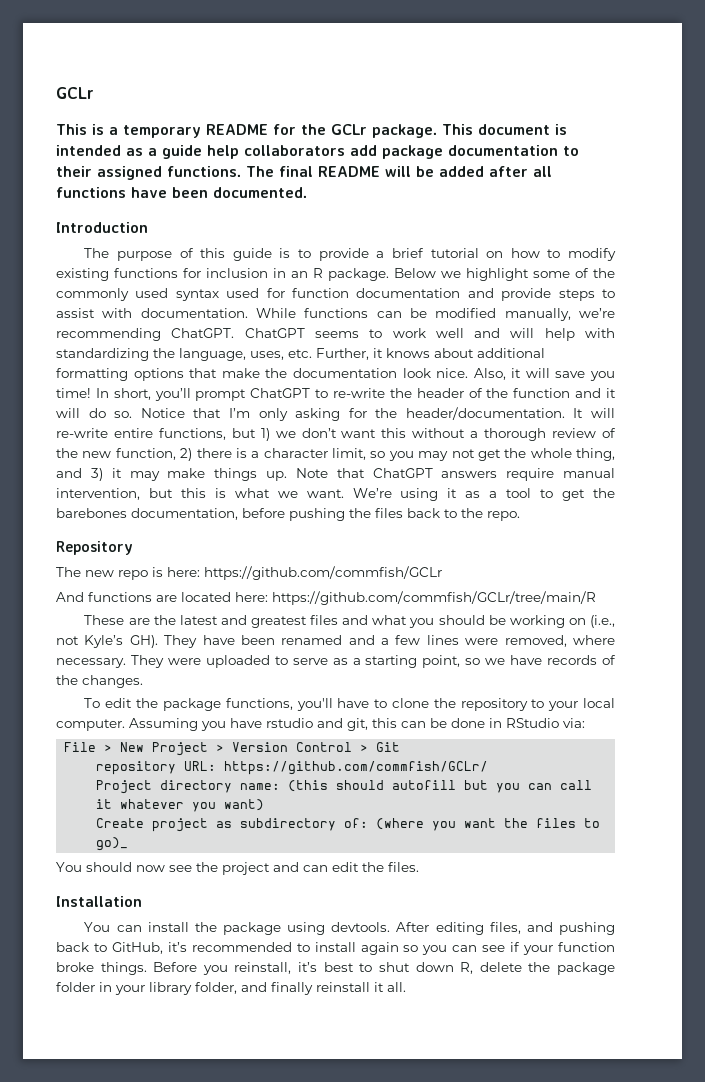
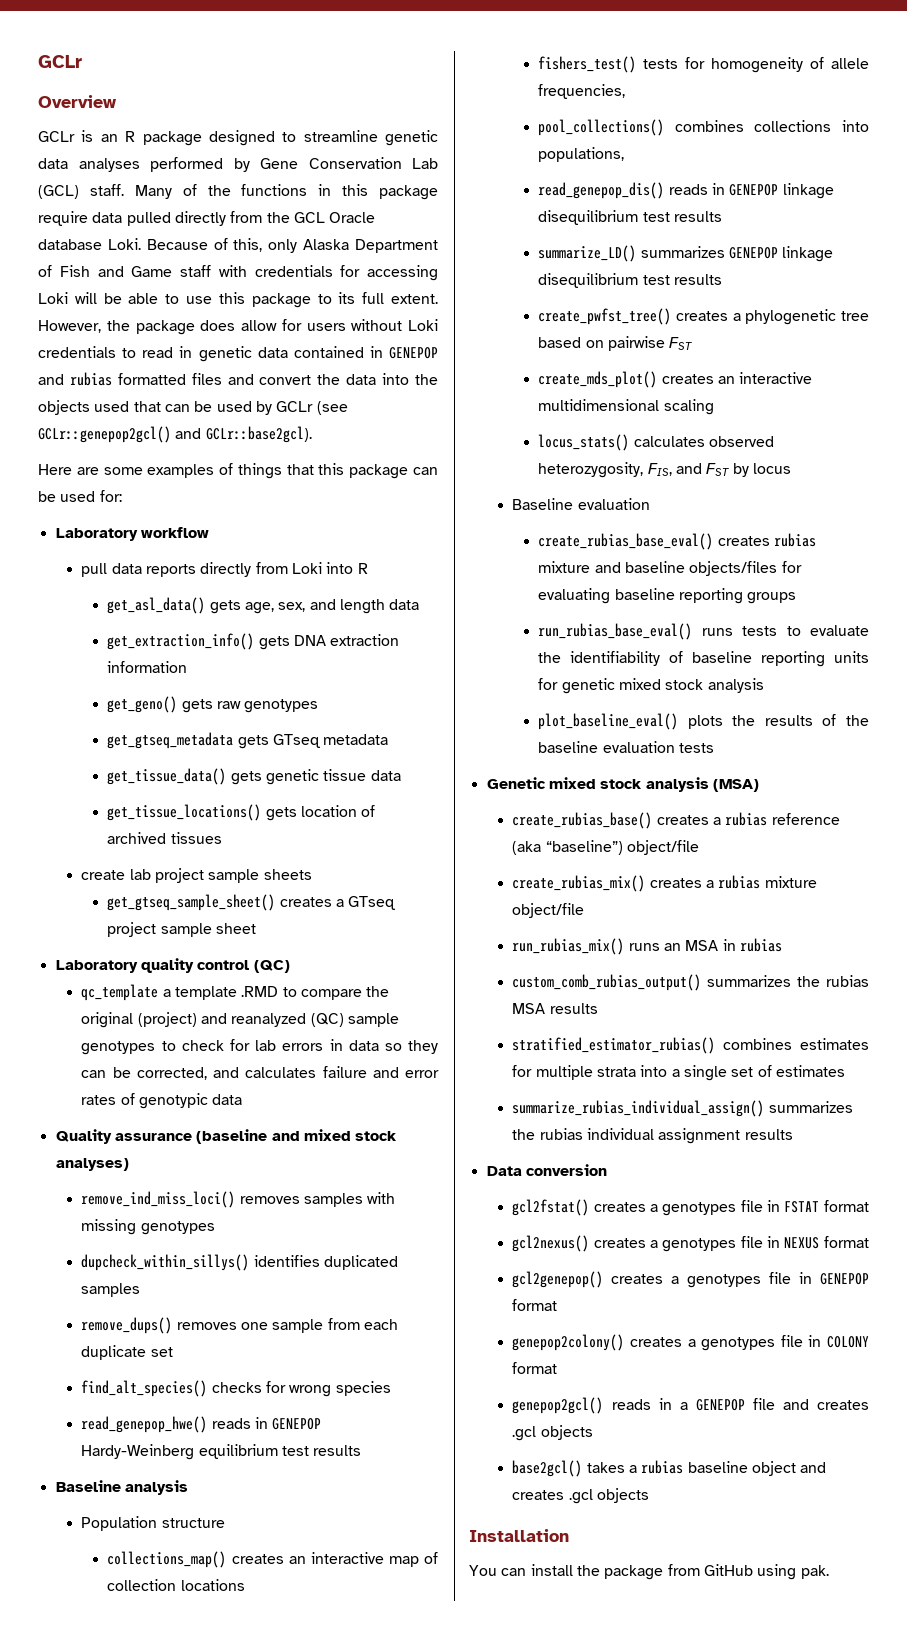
- This is a temporary README for the GCLr package. This document is intended as a guide help collaborators add package documentation to their assigned functions. The final README will be added after all functions have been documented.
- Introduction
- The purpose of this guide is to provide a brief tutorial on how to modify existing functions for inclusion in an R package. Below we highlight some of the commonly used syntax used for function documentation and provide steps to assist with documentation. While functions can be modified manually, we’re recommending ChatGPT. ChatGPT seems to work well and will help with standardizing the language, uses, etc. Further, it knows about additional formatting options that make the documentation look nice. Also, it will save you time! In short, you’ll prompt ChatGPT to re-write the header of the function and it will do so. Notice that I’m only asking for the header/documentation. It will re-write entire functions, but 1) we don’t want this without a thorough review of the new function, 2) there is a character limit, so you may not get the whole thing, and 3) it may make things up. Note that ChatGPT answers require manual intervention, but this is what we want. We’re using it as a tool to get the barebones documentation, before pushing the files back to the repo.
- Repository
- The new repo is here: https://github.com/commfish/GCLr
- And functions are located here: https://github.com/commfish/GCLr/tree/main/R
- These are the latest and greatest files and what you should be working on (i.e., not Kyle’s GH). They have been renamed and a few lines were removed, where necessary. They were uploaded to serve as a starting point, so we have records of the changes.
- To edit the package functions, you'll have to clone the repository to your local computer. Assuming you have rstudio and git, this can be done in RStudio via:
- File > New Project > Version Control > Git
- repository URL: https://github.com/commfish/GCLr/
- Project directory name: (this should autofill but you can call it whatever you want)
- Create project as subdirectory of: (where you want the files to go)_
- You should now see the project and can edit the files.
+ Overview
+ GCLr is an R package designed to streamline genetic data analyses performed by Gene Conservation Lab (GCL) staff. Many of the functions in this package require data pulled directly from the GCL Oracle database Loki. Because of this, only Alaska Department of Fish and Game staff with credentials for accessing Loki will be able to use this package to its full extent. However, the package does allow for users without Loki credentials to read in genetic data contained in GENEPOP and rubias formatted files and convert the data into the objects used that can be used by GCLr (see GCLr::genepop2gcl() and GCLr::base2gcl).
+ Here are some examples of things that this package can be used for:
+ Laboratory workflow
+ pull data reports directly from Loki into R
+ get_asl_data() gets age, sex, and length data
+ get_extraction_info() gets DNA extraction information
+ get_geno() gets raw genotypes
+ get_gtseq_metadata gets GTseq metadata
+ get_tissue_data() gets genetic tissue data
+ get_tissue_locations() gets location of archived tissues
+ create lab project sample sheets
+ get_gtseq_sample_sheet() creates a GTseq project sample sheet
+ Laboratory quality control (QC)
+ qc_template a template .RMD to compare the original (project) and reanalyzed (QC) sample genotypes to check for lab errors in data so they can be corrected, and calculates failure and error rates of genotypic data
+ Quality assurance (baseline and mixed stock analyses)
+ remove_ind_miss_loci() removes samples with missing genotypes
+ dupcheck_within_sillys() identifies duplicated samples
+ remove_dups() removes one sample from each duplicate set
+ find_alt_species() checks for wrong species
+ read_genepop_hwe() reads in GENEPOP Hardy-Weinberg equilibrium test results
+ Baseline analysis
+ Population structure
+ collections_map() creates an interactive map of collection locations
+ fishers_test() tests for homogeneity of allele frequencies,
+ pool_collections() combines collections into populations,
+ read_genepop_dis() reads in GENEPOP linkage disequilibrium test results
+ summarize_LD() summarizes GENEPOP linkage disequilibrium test results
+ create_pwfst_tree() creates a phylogenetic tree based on pairwise FST
+ create_mds_plot() creates an interactive multidimensional scaling
+ locus_stats() calculates observed heterozygosity, FIS, and FST by locus
+ Baseline evaluation
+ create_rubias_base_eval() creates rubias mixture and baseline objects/files for evaluating baseline reporting groups
+ run_rubias_base_eval() runs tests to evaluate the identifiability of baseline reporting units for genetic mixed stock analysis
+ plot_baseline_eval() plots the results of the baseline evaluation tests
+ Genetic mixed stock analysis (MSA)
+ create_rubias_base() creates a rubias reference (aka “baseline”) object/file
+ create_rubias_mix() creates a rubias mixture object/file
+ run_rubias_mix() runs an MSA in rubias
+ custom_comb_rubias_output() summarizes the rubias MSA results
+ stratified_estimator_rubias() combines estimates for multiple strata into a single set of estimates
+ summarize_rubias_individual_assign() summarizes the rubias individual assignment results
+ Data conversion
+ gcl2fstat() creates a genotypes file in FSTAT format
+ gcl2nexus() creates a genotypes file in NEXUS format
+ gcl2genepop() creates a genotypes file in GENEPOP format
+ genepop2colony() creates a genotypes file in COLONY format
+ genepop2gcl() reads in a GENEPOP file and creates .gcl objects
+ base2gcl() takes a rubias baseline object and creates .gcl objects
- You can install the package using devtools. After editing files, and pushing back to GitHub, it’s recommended to install again so you can see if your function broke things. Before you reinstall, it’s best to shut down R, delete the package folder in your library folder, and finally reinstall it all.
+ You can install the package from GitHub using pak.

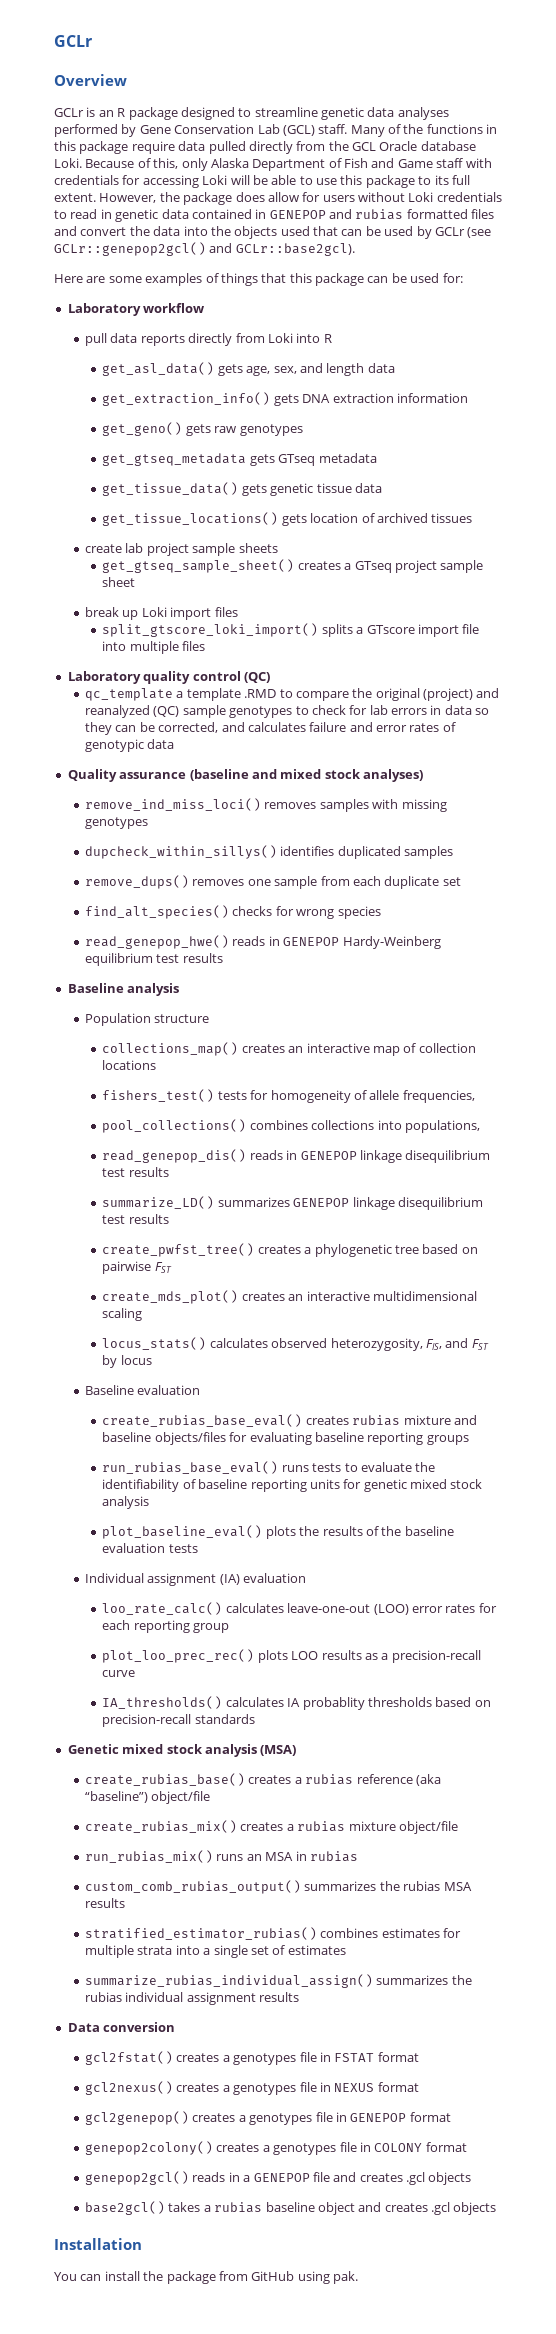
+ break up Loki import files
+ split_gtscore_loki_import() splits a GTscore import file into multiple files
+ Individual assignment (IA) evaluation
+ loo_rate_calc() calculates leave-one-out (LOO) error rates for each reporting group
+ plot_loo_prec_rec() plots LOO results as a precision-recall curve
+ IA_thresholds() calculates IA probablity thresholds based on precision-recall standards

